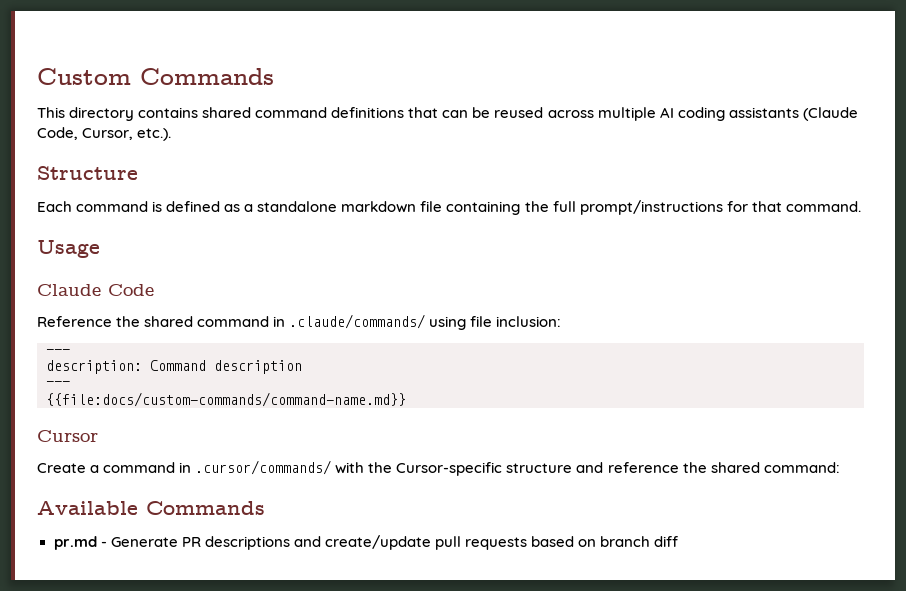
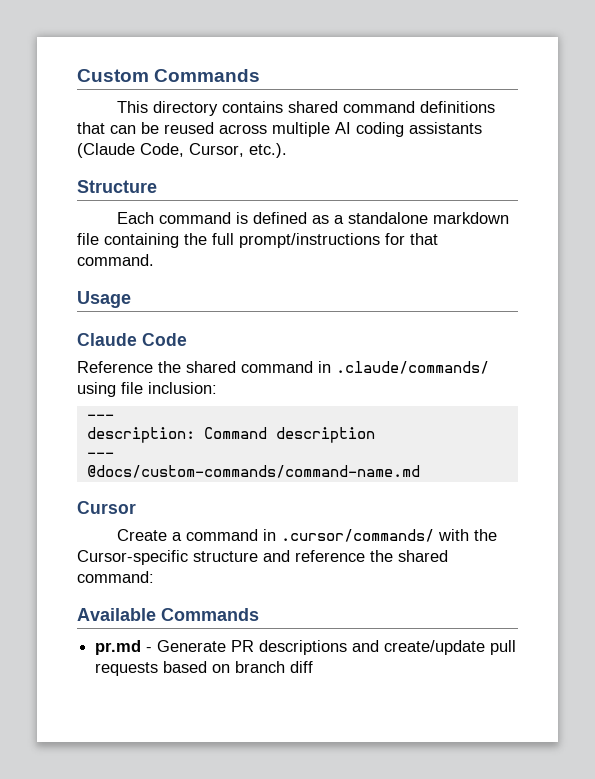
- {{file:docs/custom-commands/command-name.md}}
+ @docs/custom-commands/command-name.md

